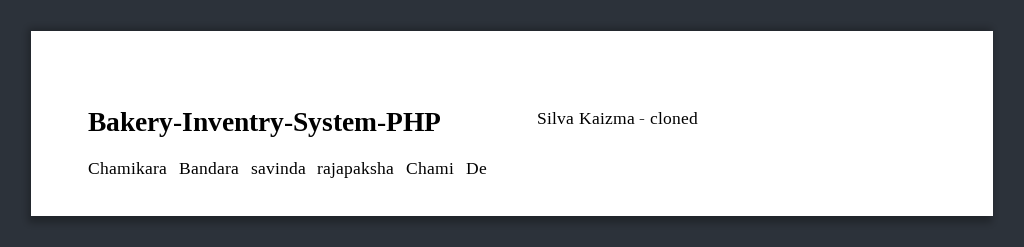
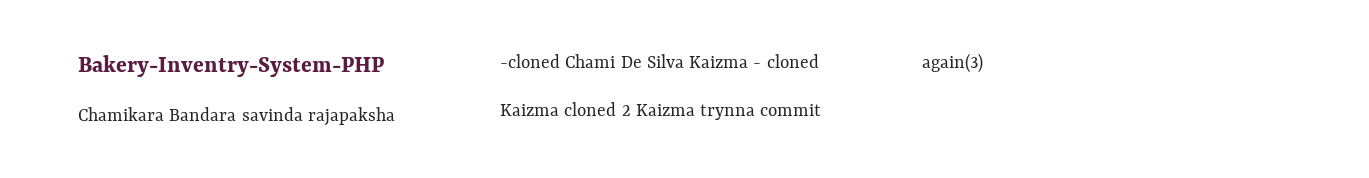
- Chamikara Bandara savinda rajapaksha Chami De Silva Kaizma - cloned
+ Chamikara Bandara savinda rajapaksha -cloned Chami De Silva Kaizma - cloned
+ Kaizma cloned 2 Kaizma trynna commit again(3)

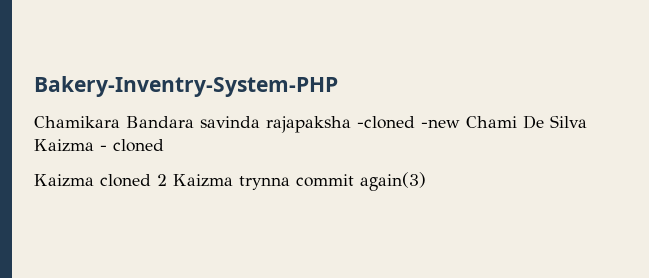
- Chamikara Bandara savinda rajapaksha -cloned Chami De Silva Kaizma - cloned
+ Chamikara Bandara savinda rajapaksha -cloned -new Chami De Silva Kaizma - cloned

